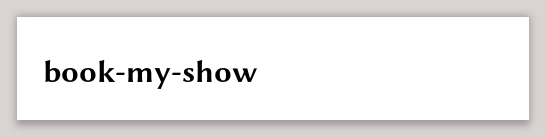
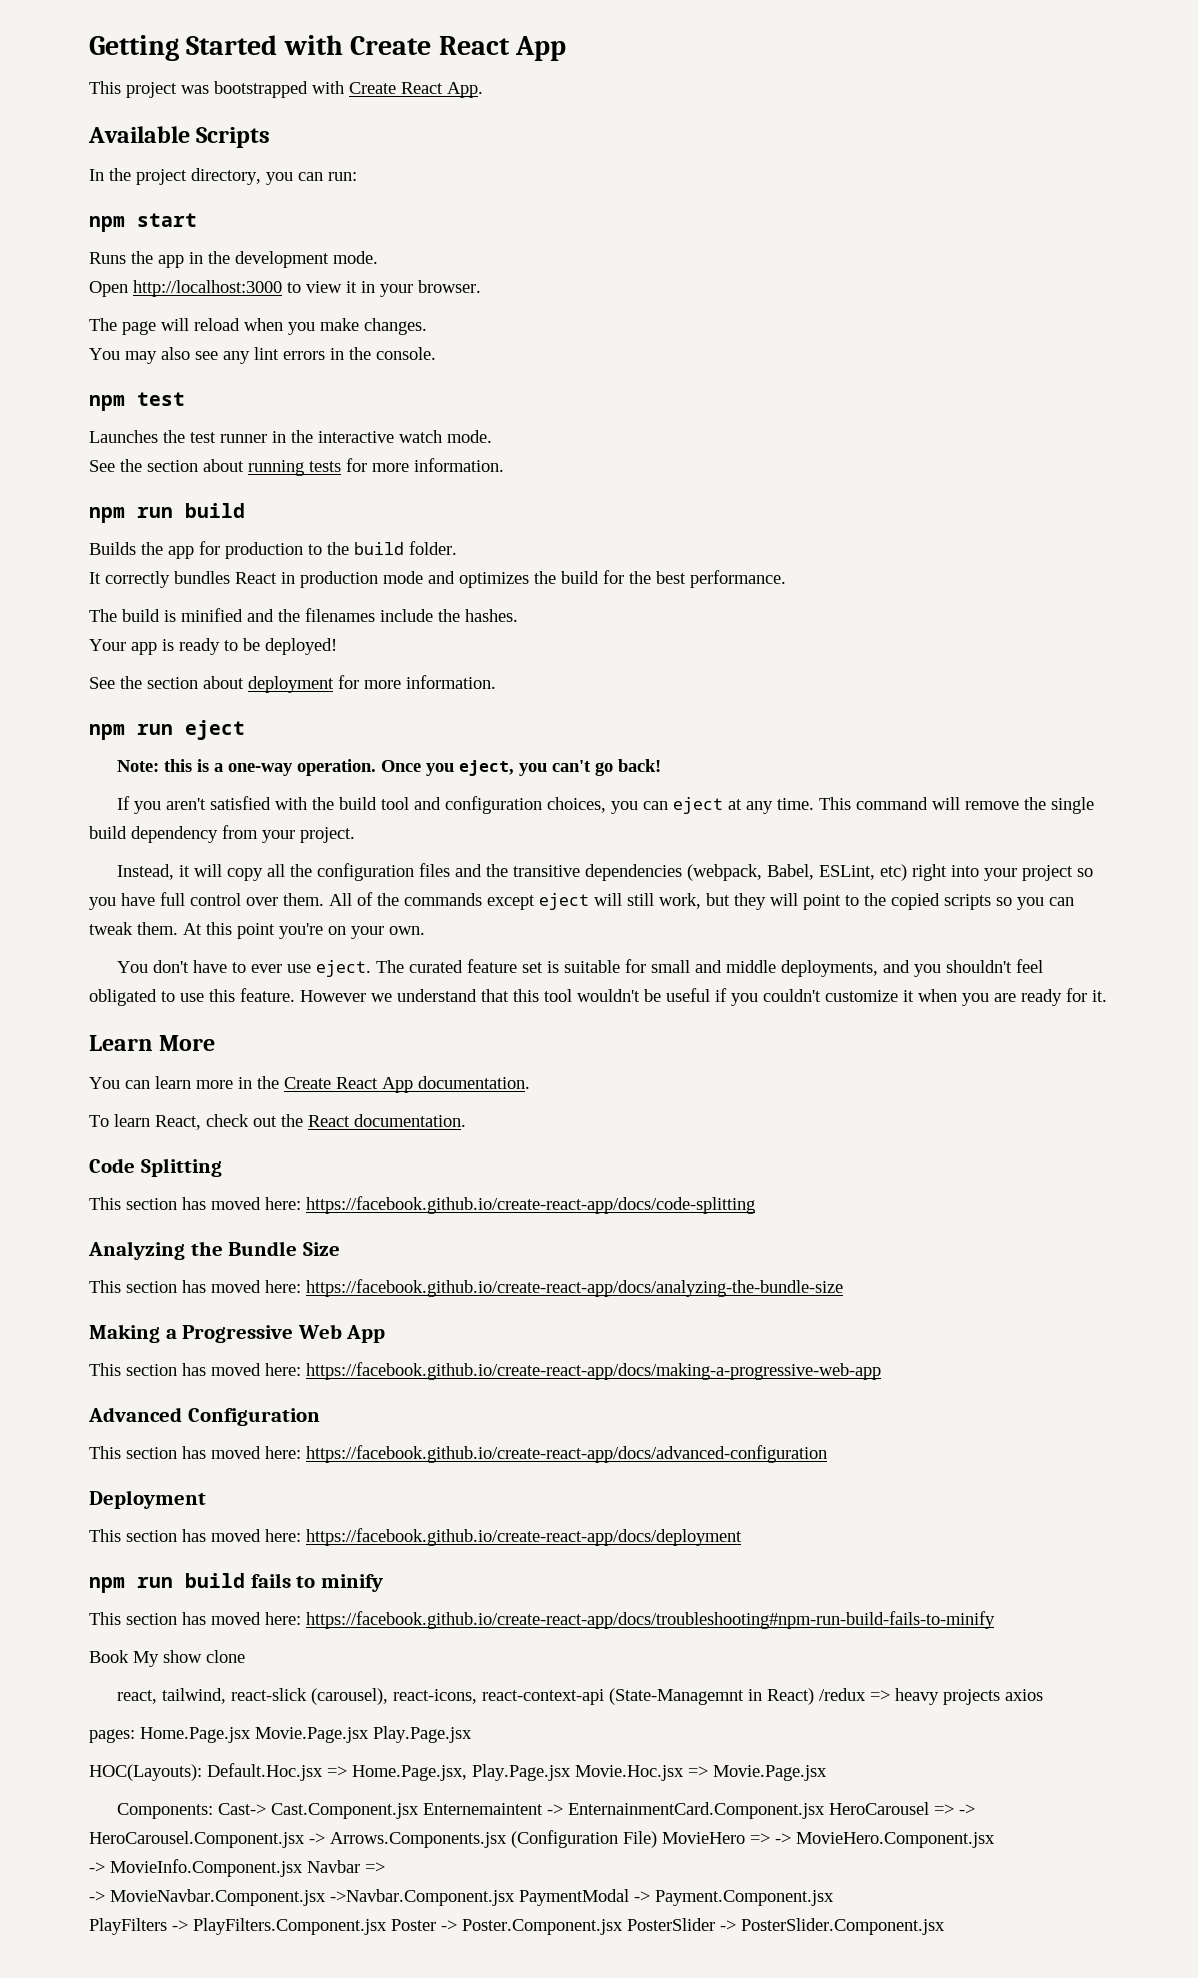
- book-my-show
+ Getting Started with Create React App
+ This project was bootstrapped with Create React App.
+ Available Scripts
+ In the project directory, you can run:
+ npm start
+ Runs the app in the development mode.
+ Open http://localhost:3000 to view it in your browser.
+ The page will reload when you make changes.
+ You may also see any lint errors in the console.
+ npm test
+ Launches the test runner in the interactive watch mode.
+ See the section about running tests for more information.
+ npm run build
+ Builds the app for production to the build folder.
+ It correctly bundles React in production mode and optimizes the build for the best performance.
+ The build is minified and the filenames include the hashes.
+ Your app is ready to be deployed!
+ See the section about deployment for more information.
+ npm run eject
+ Note: this is a one-way operation. Once you eject, you can't go back!
+ If you aren't satisfied with the build tool and configuration choices, you can eject at any time. This command will remove the single build dependency from your project.
+ Instead, it will copy all the configuration files and the transitive dependencies (webpack, Babel, ESLint, etc) right into your project so you have full control over them. All of the commands except eject will still work, but they will point to the copied scripts so you can tweak them. At this point you're on your own.
+ You don't have to ever use eject. The curated feature set is suitable for small and middle deployments, and you shouldn't feel obligated to use this feature. However we understand that this tool wouldn't be useful if you couldn't customize it when you are ready for it.
+ Learn More
+ You can learn more in the Create React App documentation.
+ To learn React, check out the React documentation.
+ Code Splitting
+ This section has moved here: https://facebook.github.io/create-react-app/docs/code-splitting
+ Analyzing the Bundle Size
+ This section has moved here: https://facebook.github.io/create-react-app/docs/analyzing-the-bundle-size
+ Making a Progressive Web App
+ This section has moved here: https://facebook.github.io/create-react-app/docs/making-a-progressive-web-app
+ Advanced Configuration
+ This section has moved here: https://facebook.github.io/create-react-app/docs/advanced-configuration
+ Deployment
+ This section has moved here: https://facebook.github.io/create-react-app/docs/deployment
+ npm run build fails to minify
+ This section has moved here: https://facebook.github.io/create-react-app/docs/troubleshooting#npm-run-build-fails-to-minify
+ Book My show clone
+ react, tailwind, react-slick (carousel), react-icons, react-context-api (State-Managemnt in React) /redux => heavy projects axios
+ pages: Home.Page.jsx Movie.Page.jsx Play.Page.jsx
+ HOC(Layouts): Default.Hoc.jsx => Home.Page.jsx, Play.Page.jsx Movie.Hoc.jsx => Movie.Page.jsx
+ Components: Cast-> Cast.Component.jsx Enternemaintent -> EnternainmentCard.Component.jsx HeroCarousel => -> HeroCarousel.Component.jsx -> Arrows.Components.jsx (Configuration File) MovieHero => -> MovieHero.Component.jsx
+ -> MovieInfo.Component.jsx Navbar =>
+ -> MovieNavbar.Component.jsx ->Navbar.Component.jsx PaymentModal -> Payment.Component.jsx
+ PlayFilters -> PlayFilters.Component.jsx Poster -> Poster.Component.jsx PosterSlider -> PosterSlider.Component.jsx

